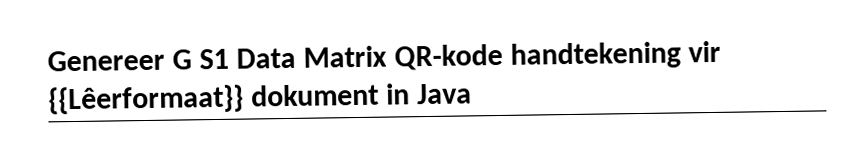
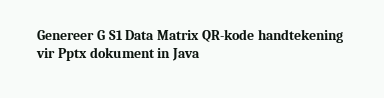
- Genereer G S1 Data Matrix QR-kode handtekening vir {{Lêerformaat}} dokument in Java
+ Genereer G S1 Data Matrix QR-kode handtekening vir Pptx dokument in Java

